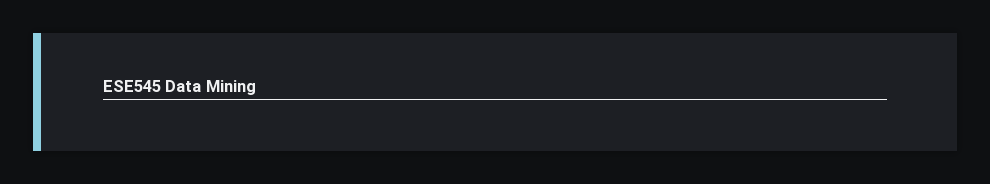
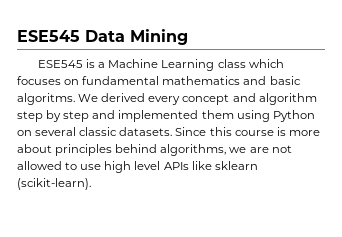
+ ESE545 is a Machine Learning class which focuses on fundamental mathematics and basic algoritms. We derived every concept and algorithm step by step and implemented them using Python on several classic datasets. Since this course is more about principles behind algorithms, we are not allowed to use high level APIs like sklearn (scikit-learn).

